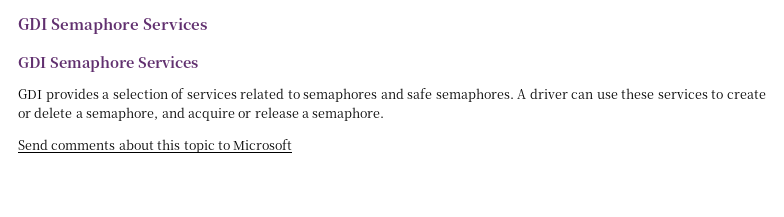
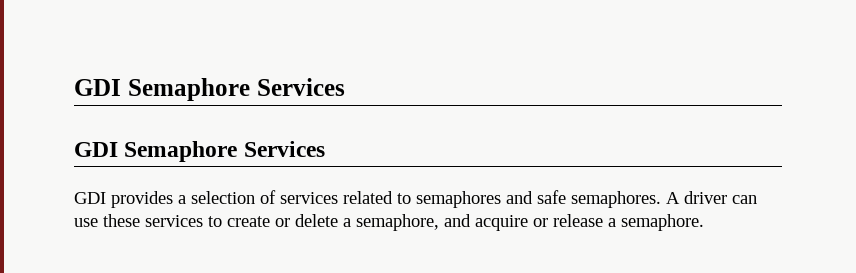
- Send comments about this topic to Microsoft

